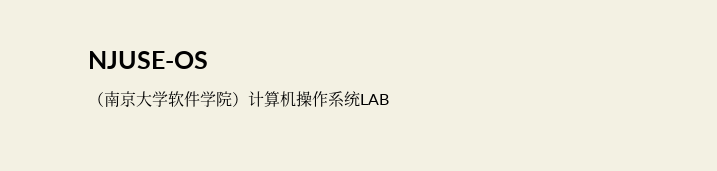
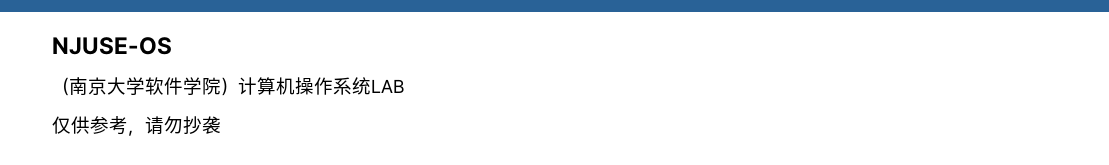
+ 仅供参考，请勿抄袭

